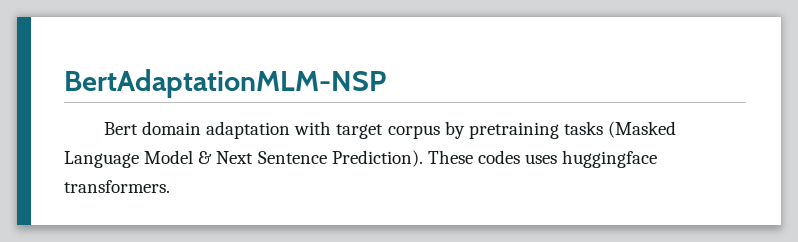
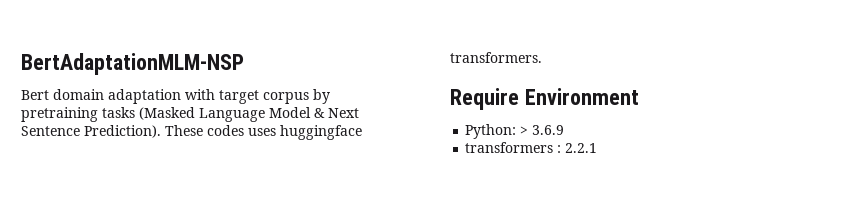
+ Require Environment
+ Python: > 3.6.9
+ transformers : 2.2.1

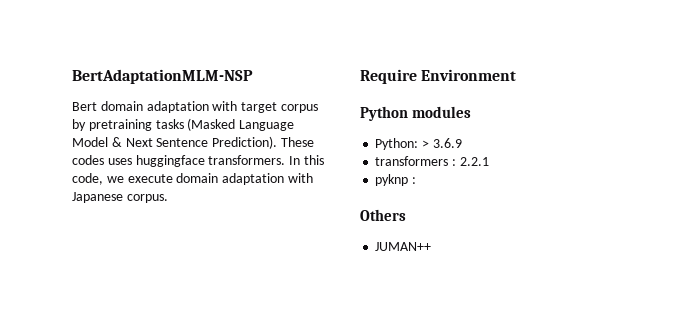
+ In this code, we execute domain adaptation with Japanese corpus.
+ Python modules
+ pyknp :
+ Others
+ JUMAN++

